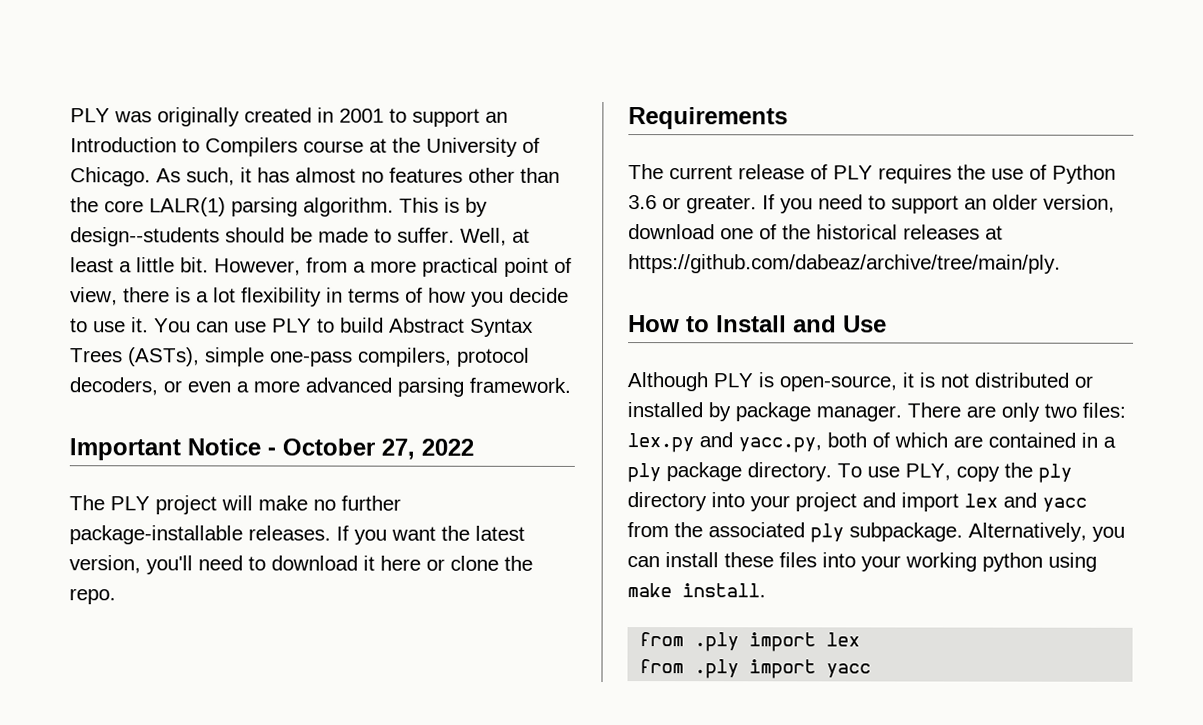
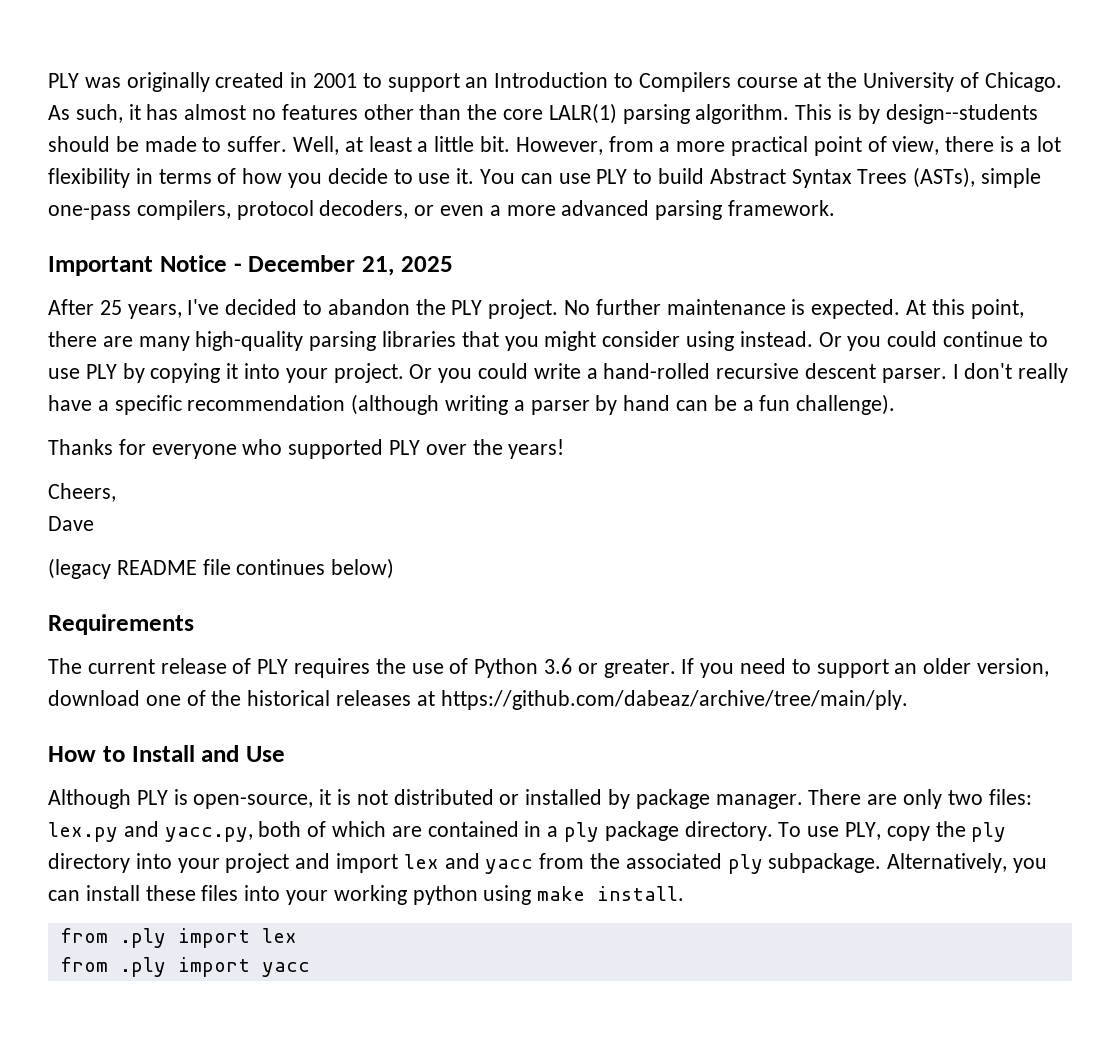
- Important Notice - October 27, 2022
- The PLY project will make no further package-installable releases. If you want the latest version, you'll need to download it here or clone the repo.
+ Important Notice - December 21, 2025
+ After 25 years, I've decided to abandon the PLY project. No further maintenance is expected. At this point, there are many high-quality parsing libraries that you might consider using instead. Or you could continue to use PLY by copying it into your project. Or you could write a hand-rolled recursive descent parser. I don't really have a specific recommendation (although writing a parser by hand can be a fun challenge).
+ Thanks for everyone who supported PLY over the years!
+ Cheers,
+ Dave
+ (legacy README file continues below)

